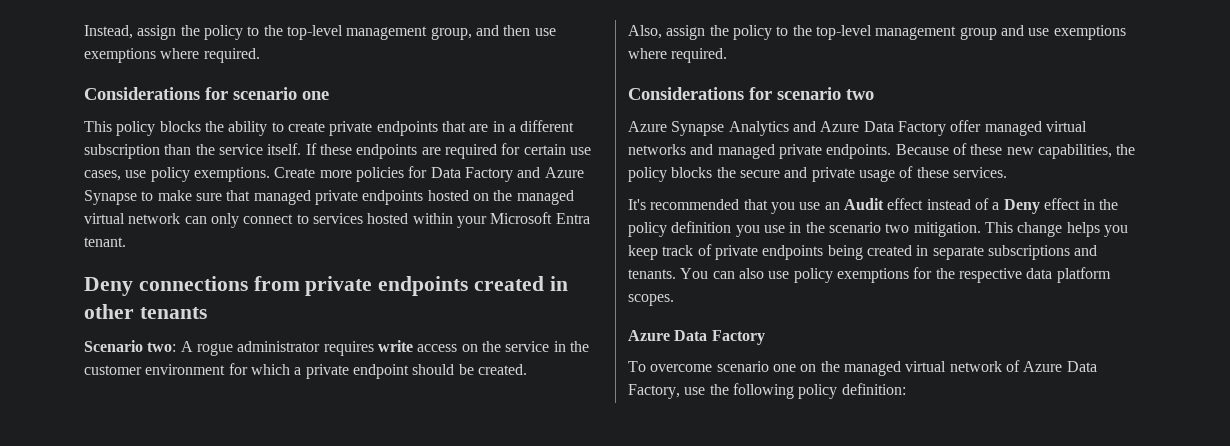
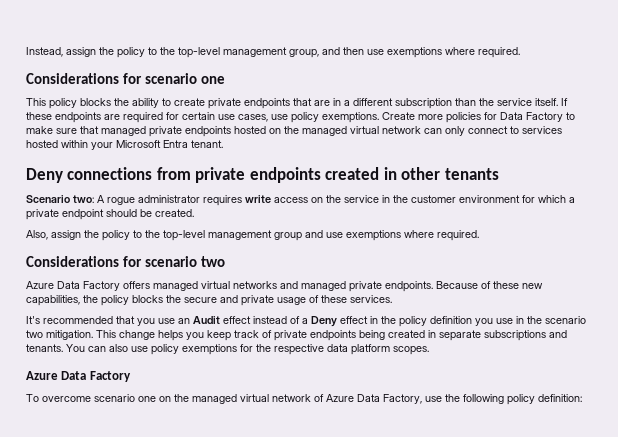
- Create more policies for Data Factory and Azure Synapse to make sure that managed private endpoints hosted on the managed virtual network can only connect to services hosted within your Microsoft Entra tenant.
+ Create more policies for Data Factory to make sure that managed private endpoints hosted on the managed virtual network can only connect to services hosted within your Microsoft Entra tenant.
- Azure Synapse Analytics and Azure Data Factory offer managed virtual networks and managed private endpoints.
+ Azure Data Factory offers managed virtual networks and managed private endpoints.

